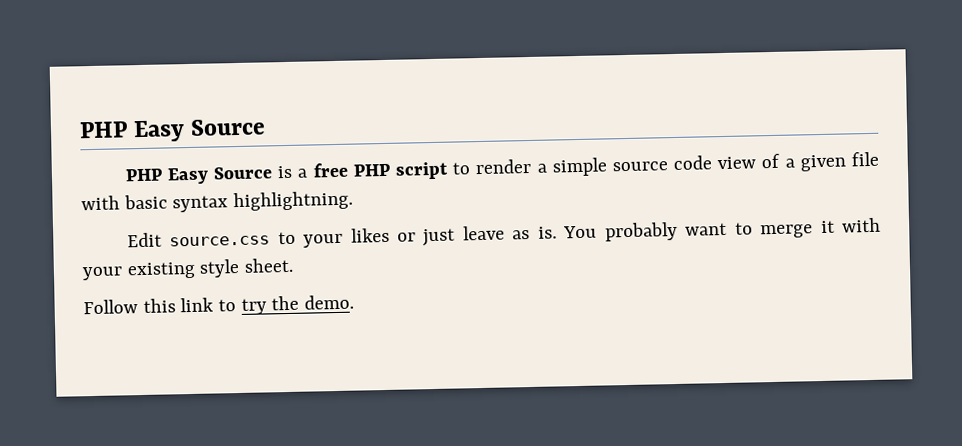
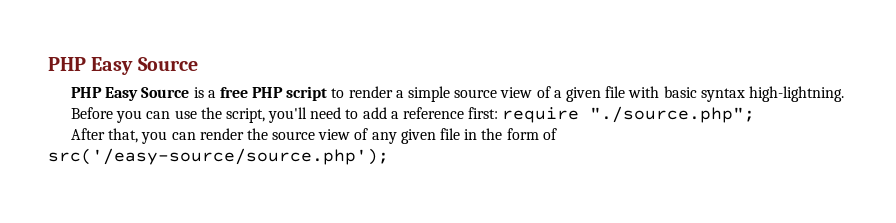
- PHP Easy Source is a free PHP script to render a simple source code view of a given file with basic syntax highlightning.
- Edit source.css to your likes or just leave as is. You probably want to merge it with your existing style sheet.
- Follow this link to try the demo.
+ PHP Easy Source is a free PHP script to render a simple source view of a given file with basic syntax high-lightning.
+ Before you can use the script, you'll need to add a reference first: require "./source.php";
+ After that, you can render the source view of any given file in the form of src('/easy-source/source.php');

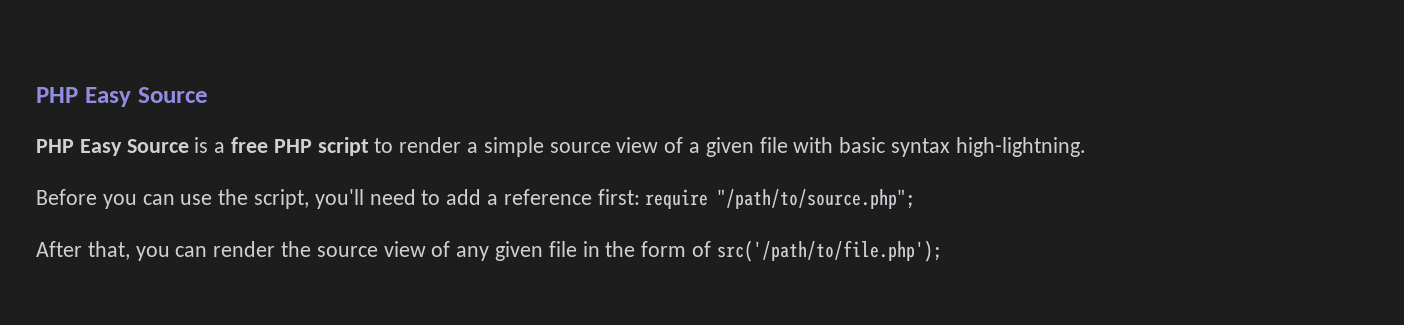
- Before you can use the script, you'll need to add a reference first: require "./source.php";
+ Before you can use the script, you'll need to add a reference first: require "/path/to/source.php";
- After that, you can render the source view of any given file in the form of src('/easy-source/source.php');
+ After that, you can render the source view of any given file in the form of src('/path/to/file.php');

